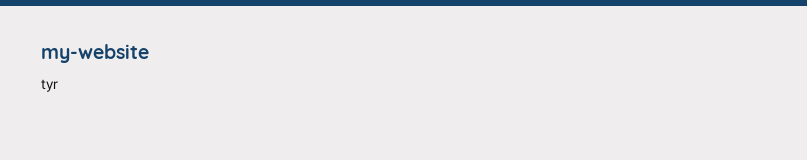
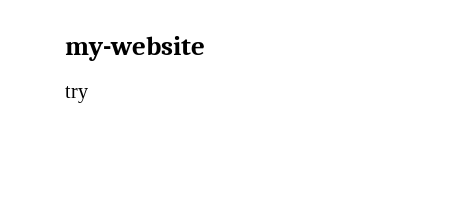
- tyr
+ try

